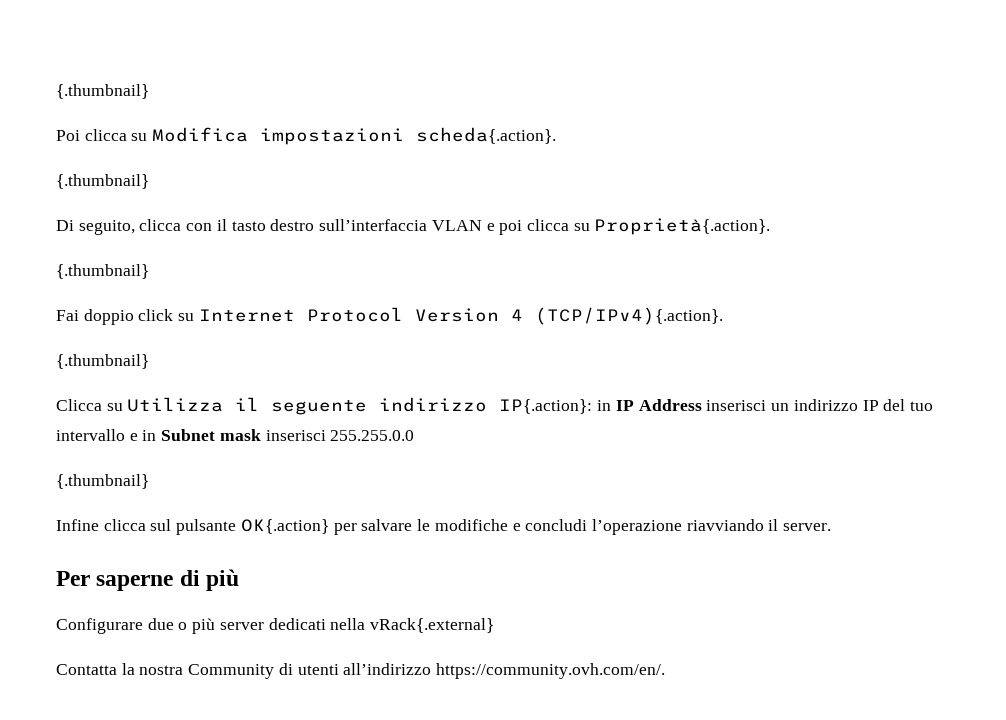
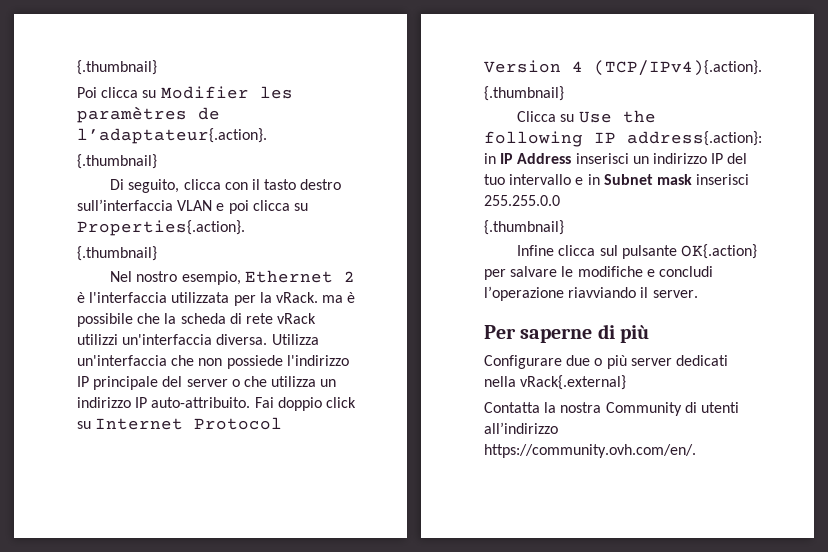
- Poi clicca su Modifica impostazioni scheda{.action}.
+ Poi clicca su Modifier les paramètres de l’adaptateur{.action}.
- Di seguito, clicca con il tasto destro sull’interfaccia VLAN e poi clicca su Proprietà{.action}.
+ Di seguito, clicca con il tasto destro sull’interfaccia VLAN e poi clicca su Properties{.action}.
  {.thumbnail}
- Fai doppio click su Internet Protocol Version 4 (TCP/IPv4){.action}.
+ Nel nostro esempio, Ethernet 2 è l'interfaccia utilizzata per la vRack. ma è possibile che la scheda di rete vRack utilizzi un'interfaccia diversa. Utilizza un'interfaccia che non possiede l'indirizzo IP principale del server o che utilizza un indirizzo IP auto-attribuito. Fai doppio click su Internet Protocol Version 4 (TCP/IPv4){.action}.
- Clicca su Utilizza il seguente indirizzo IP{.action}: in IP Address inserisci un indirizzo IP del tuo intervallo e in Subnet mask inserisci 255.255.0.0
+ Clicca su Use the following IP address{.action}: in IP Address inserisci un indirizzo IP del tuo intervallo e in Subnet mask inserisci 255.255.0.0

